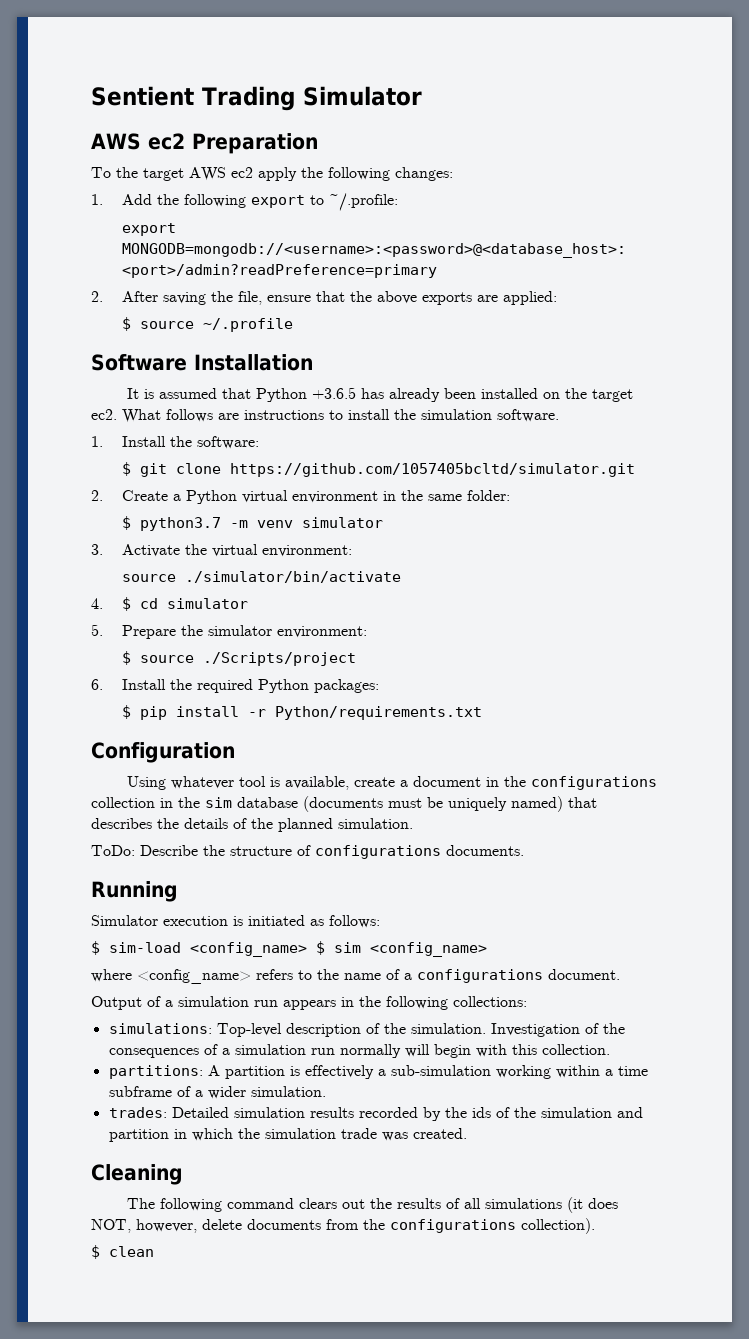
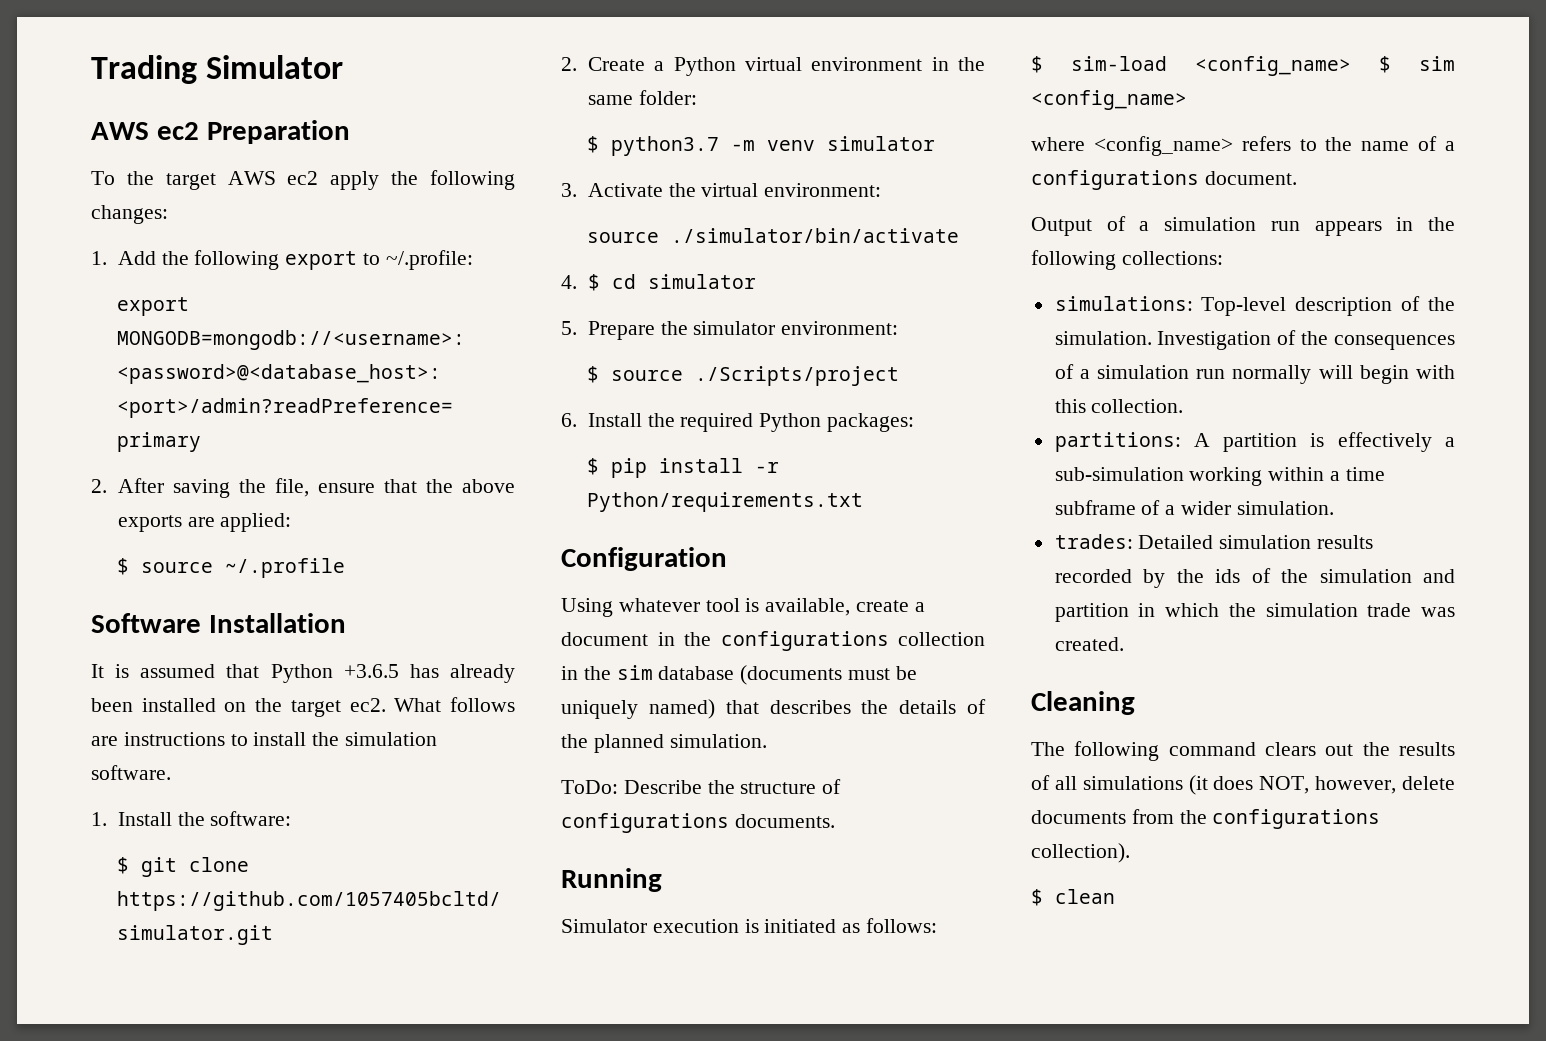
- Sentient Trading Simulator
+ Trading Simulator

